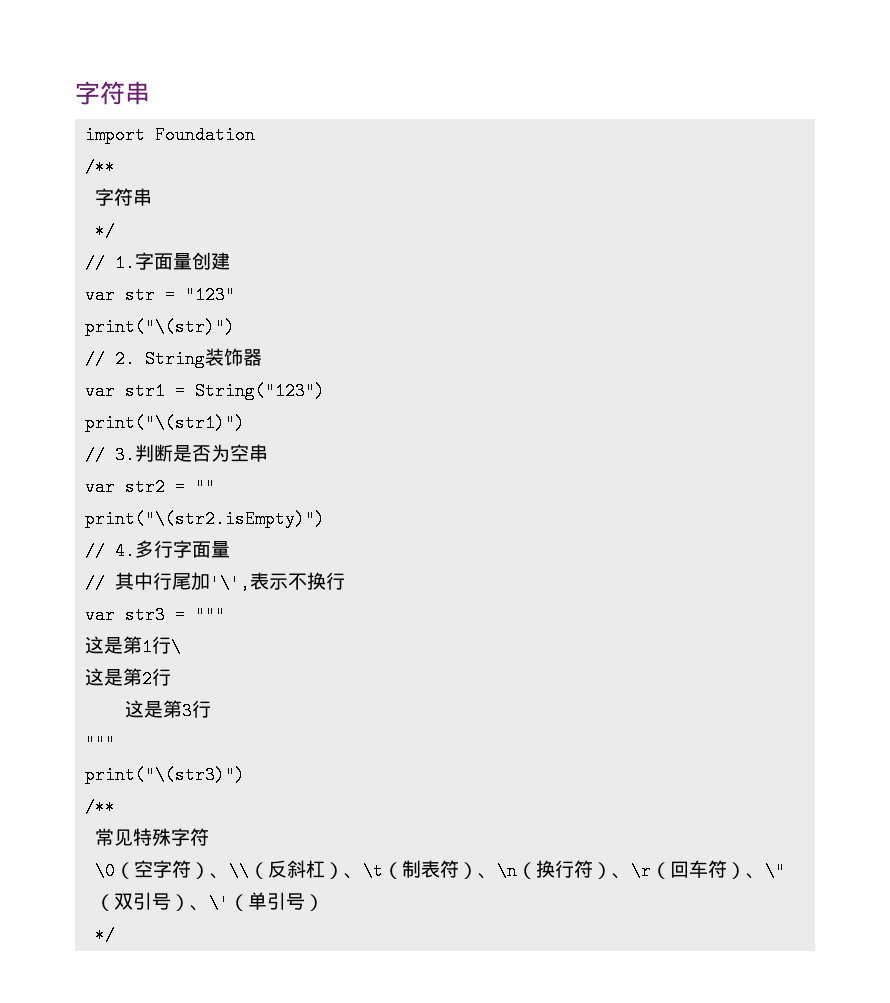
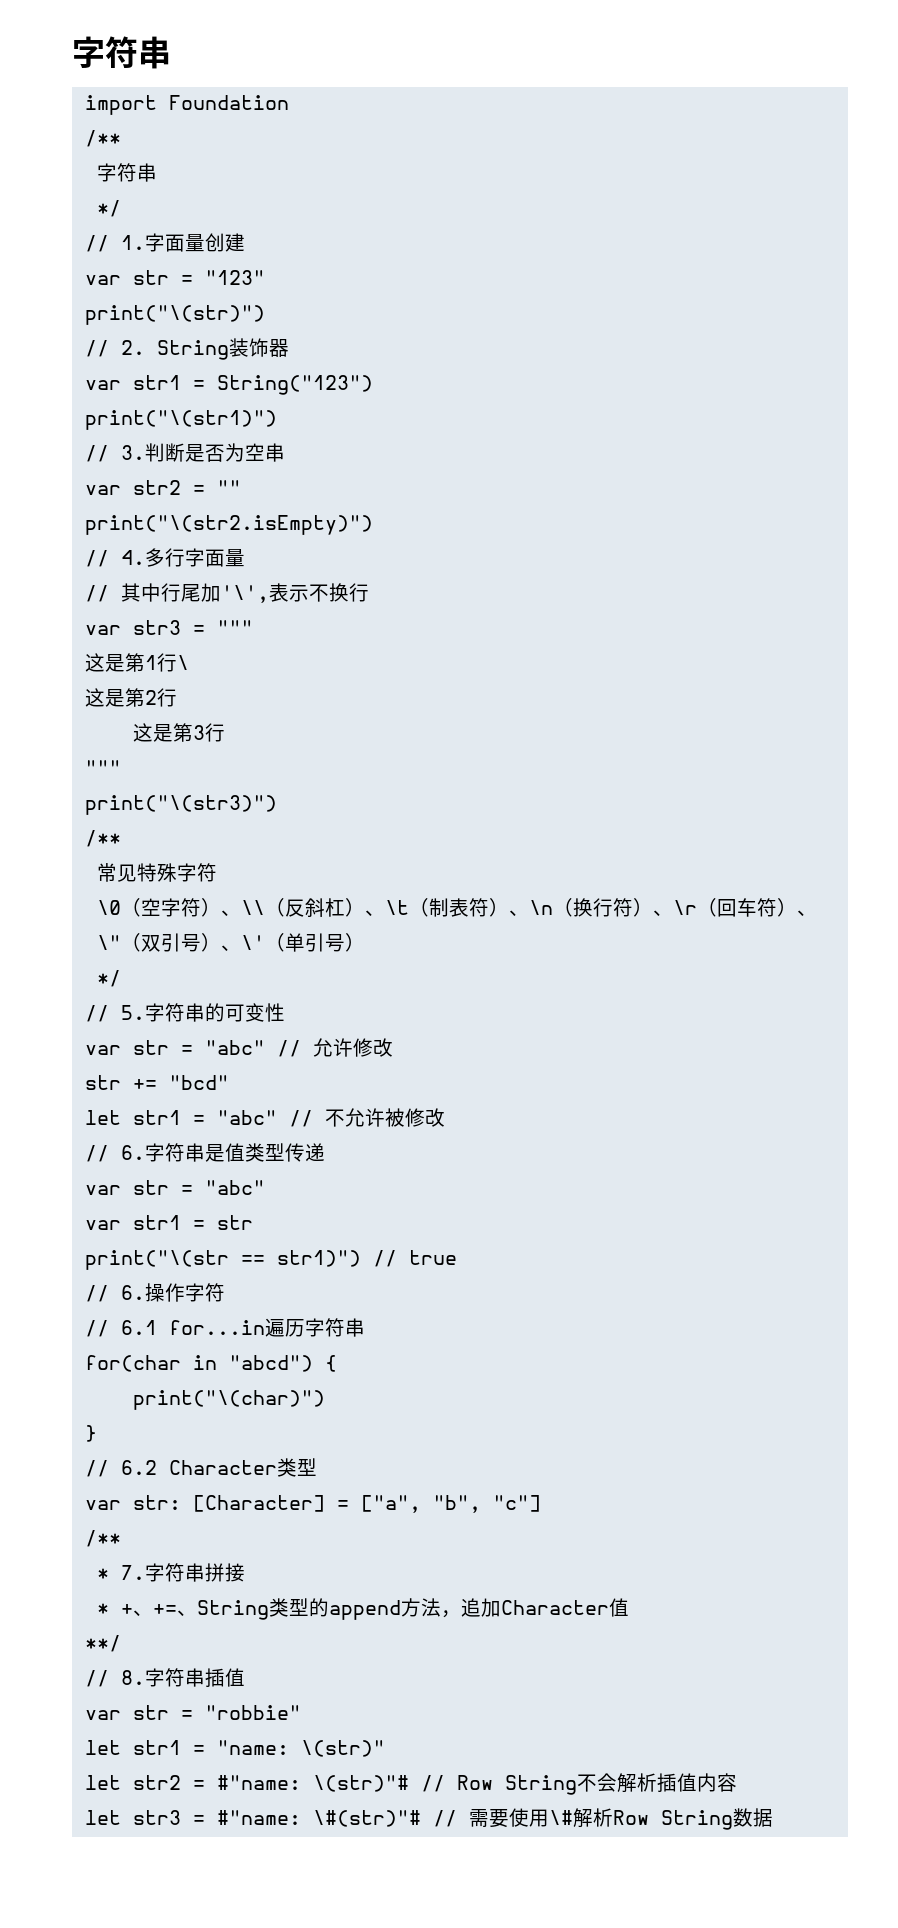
+ // 5.字符串的可变性
+ var str = "abc" // 允许修改
+ str += "bcd"
+ let str1 = "abc" // 不允许被修改
+ // 6.字符串是值类型传递
+ var str = "abc"
+ var str1 = str
+ print("\(str == str1)") // true
+ // 6.操作字符
+ // 6.1 for...in遍历字符串
+ for(char in "abcd") {
+ print("\(char)")
+ }
+ // 6.2 Character类型
+ var str: [Character] = ["a", "b", "c"]
+ /**
+ * 7.字符串拼接
+ * +、+=、String类型的append方法，追加Character值
+ **/
+ // 8.字符串插值
+ var str = "robbie"
+ let str1 = "name: \(str)"
+ let str2 = #"name: \(str)"# // Row String不会解析插值内容
+ let str3 = #"name: \#(str)"# // 需要使用\#解析Row String数据

